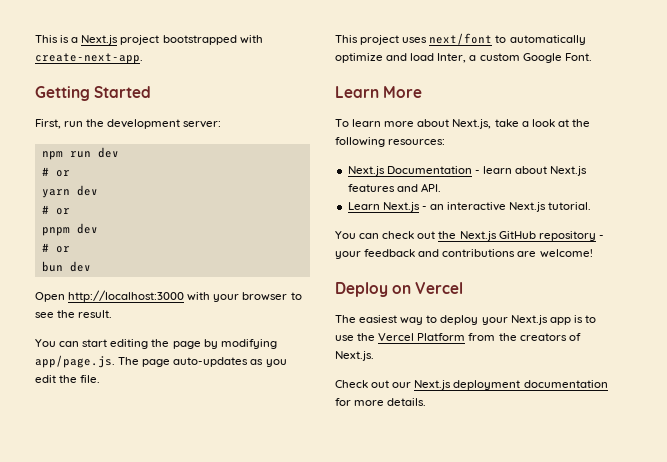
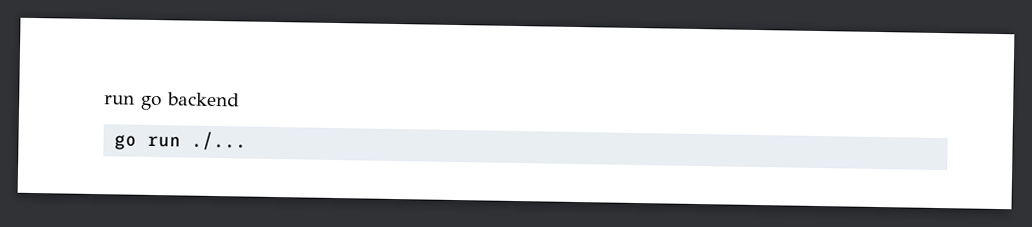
- This is a Next.js project bootstrapped with create-next-app.
- Getting Started
- First, run the development server:
- npm run dev
- # or
- yarn dev
- # or
- pnpm dev
- # or
- bun dev
- Open http://localhost:3000 with your browser to see the result.
- You can start editing the page by modifying app/page.js. The page auto-updates as you edit the file.
- This project uses next/font to automatically optimize and load Inter, a custom Google Font.
- Learn More
- To learn more about Next.js, take a look at the following resources:
- Next.js Documentation - learn about Next.js features and API.
- Learn Next.js - an interactive Next.js tutorial.
- You can check out the Next.js GitHub repository - your feedback and contributions are welcome!
- Deploy on Vercel
- The easiest way to deploy your Next.js app is to use the Vercel Platform from the creators of Next.js.
- Check out our Next.js deployment documentation for more details.
+ run go backend
+ go run ./...

